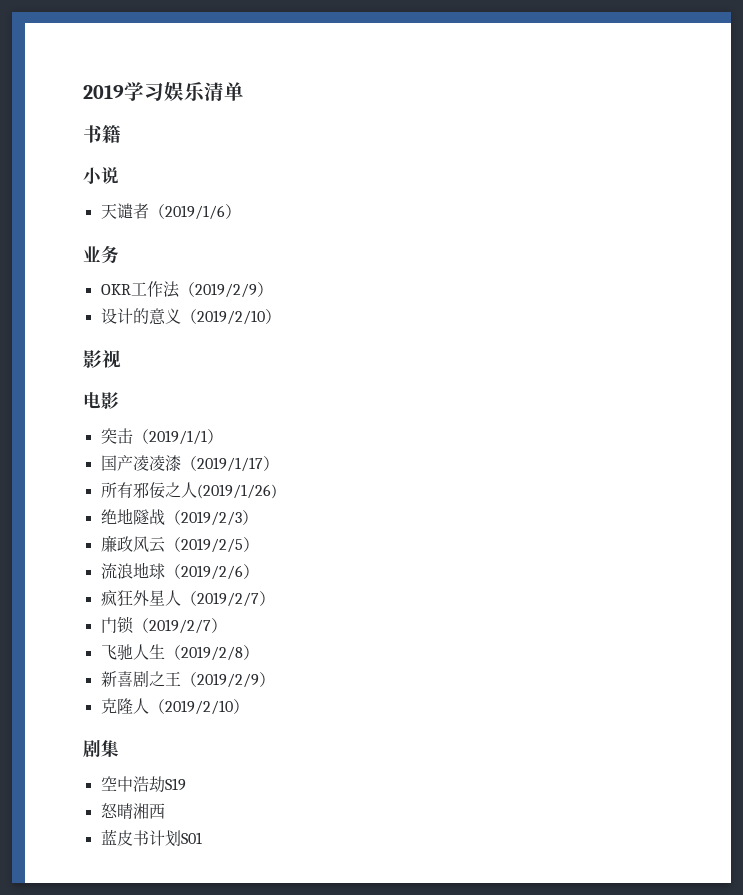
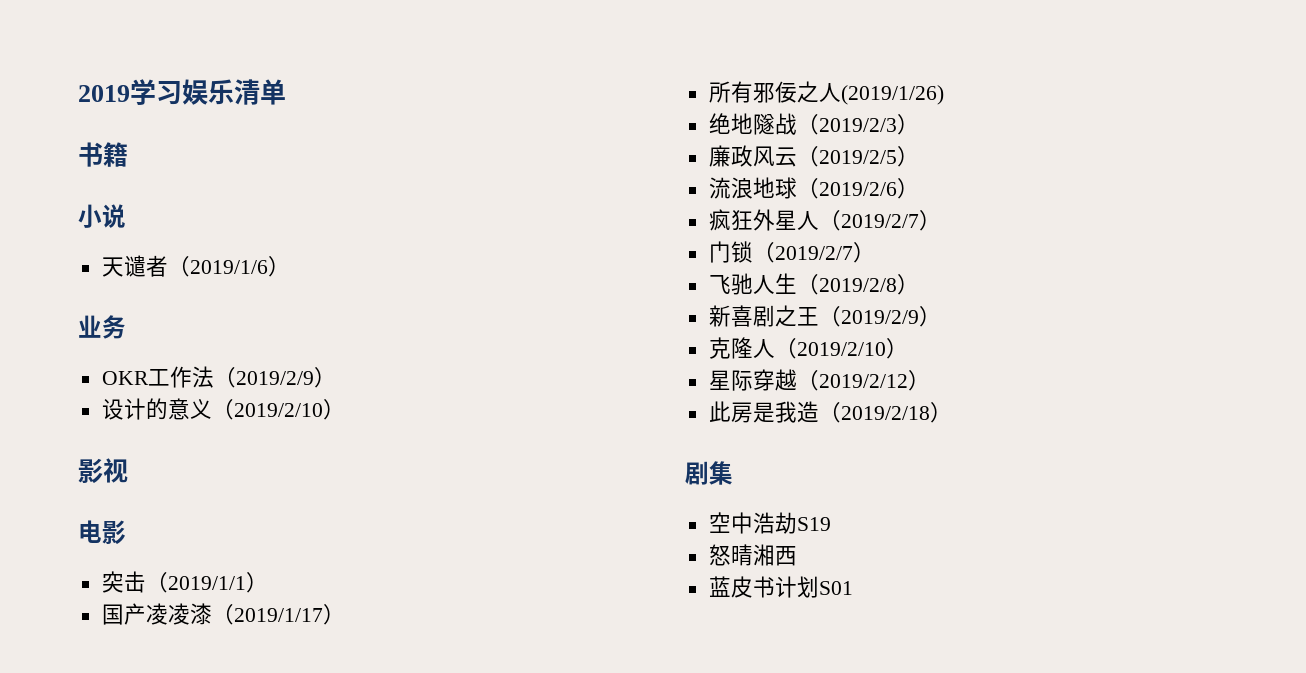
+ 星际穿越（2019/2/12）
+ 此房是我造（2019/2/18）

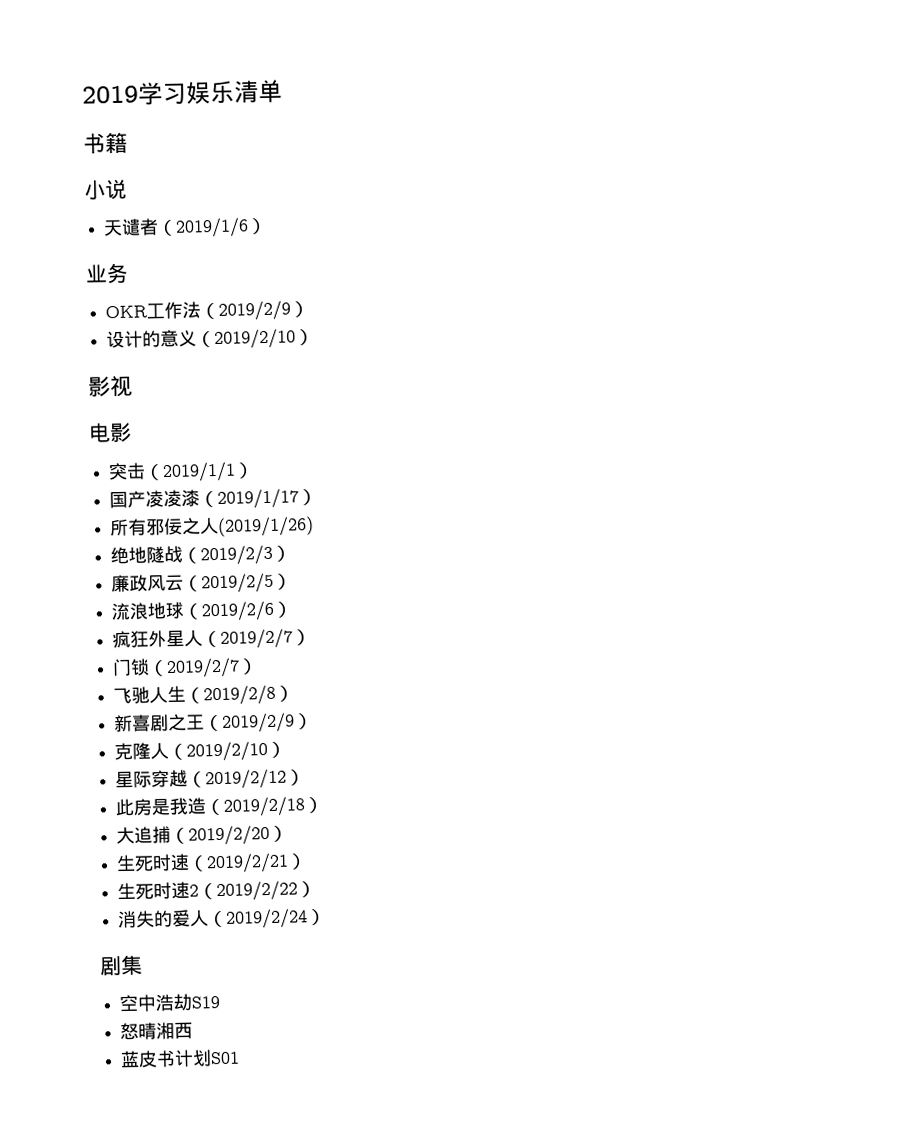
+ 大追捕（2019/2/20）
+ 生死时速（2019/2/21）
+ 生死时速2（2019/2/22）
+ 消失的爱人（2019/2/24）

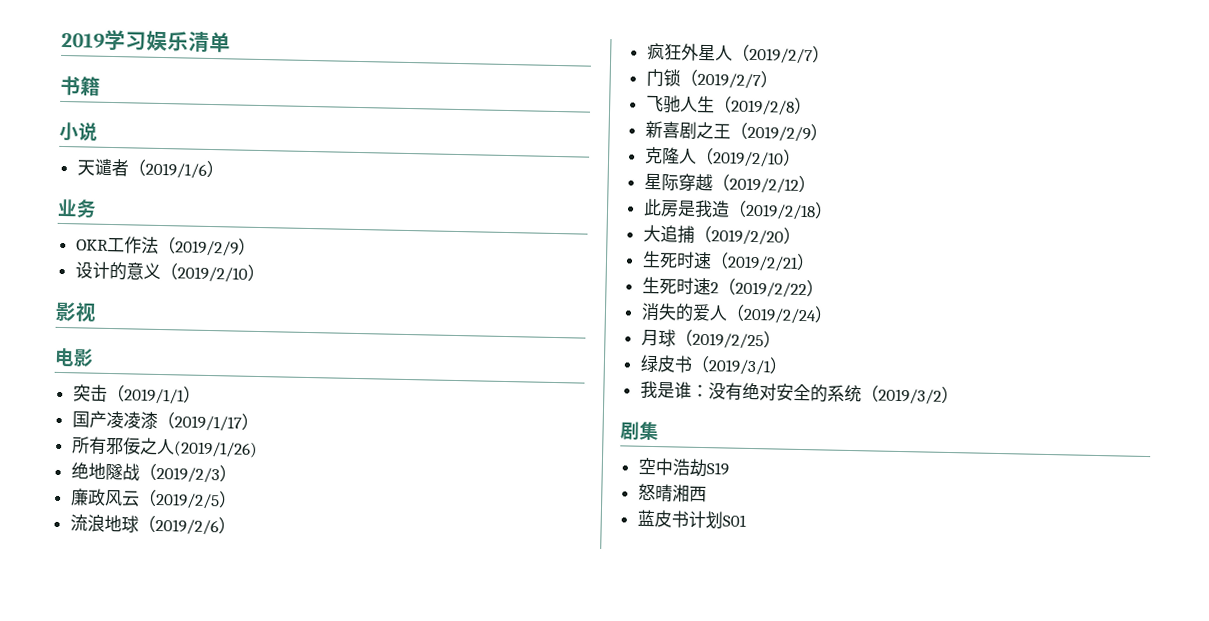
+ 月球（2019/2/25）
+ 绿皮书（2019/3/1）
+ 我是谁：没有绝对安全的系统（2019/3/2）

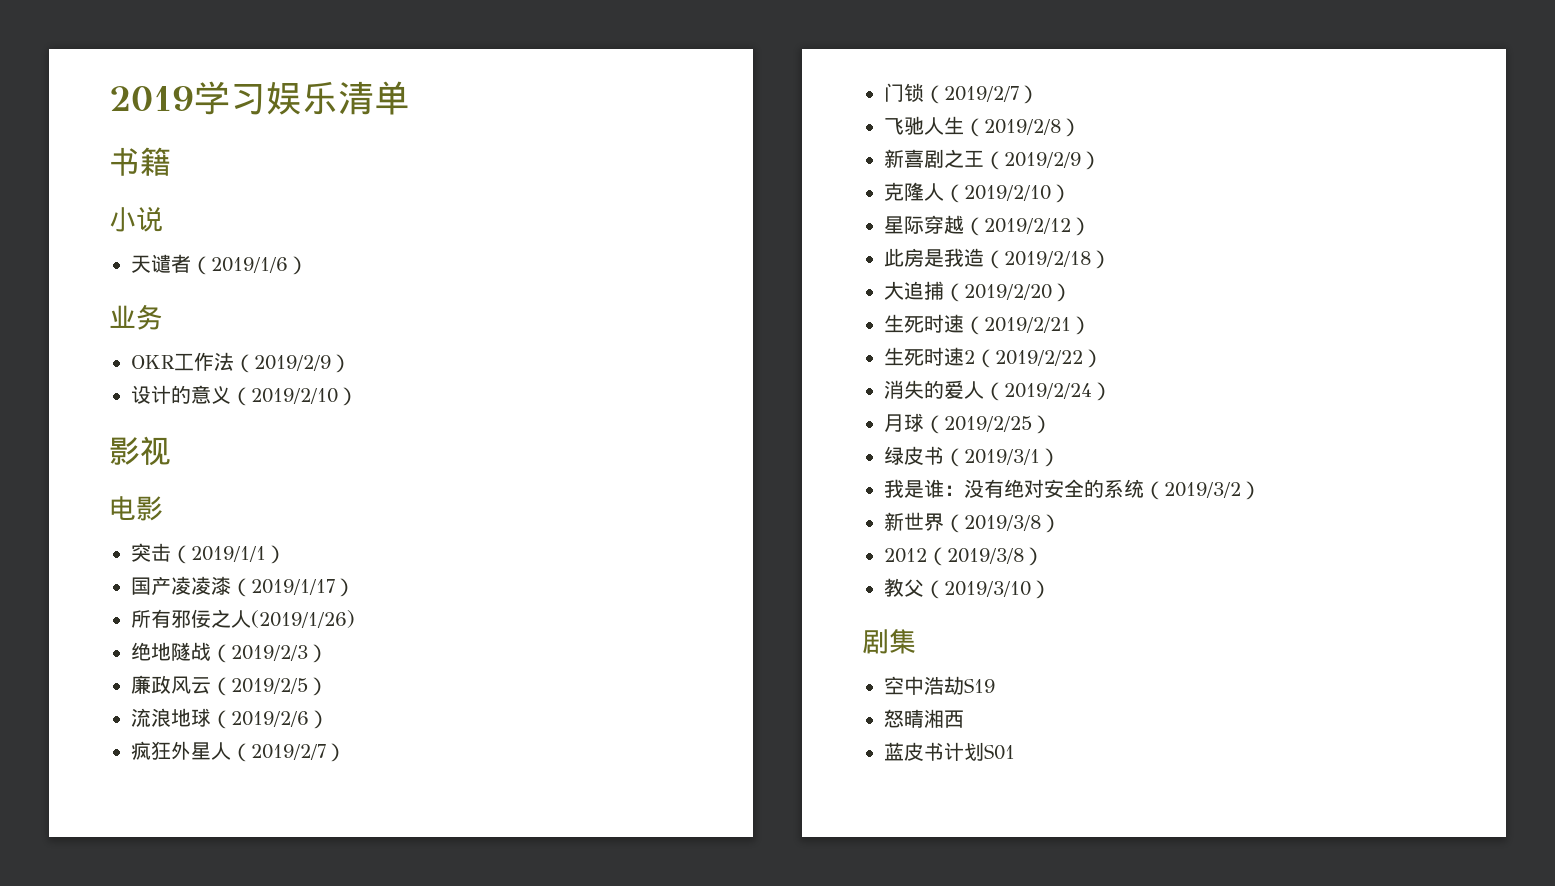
+ 新世界（2019/3/8）
+ 2012（2019/3/8）
+ 教父（2019/3/10）

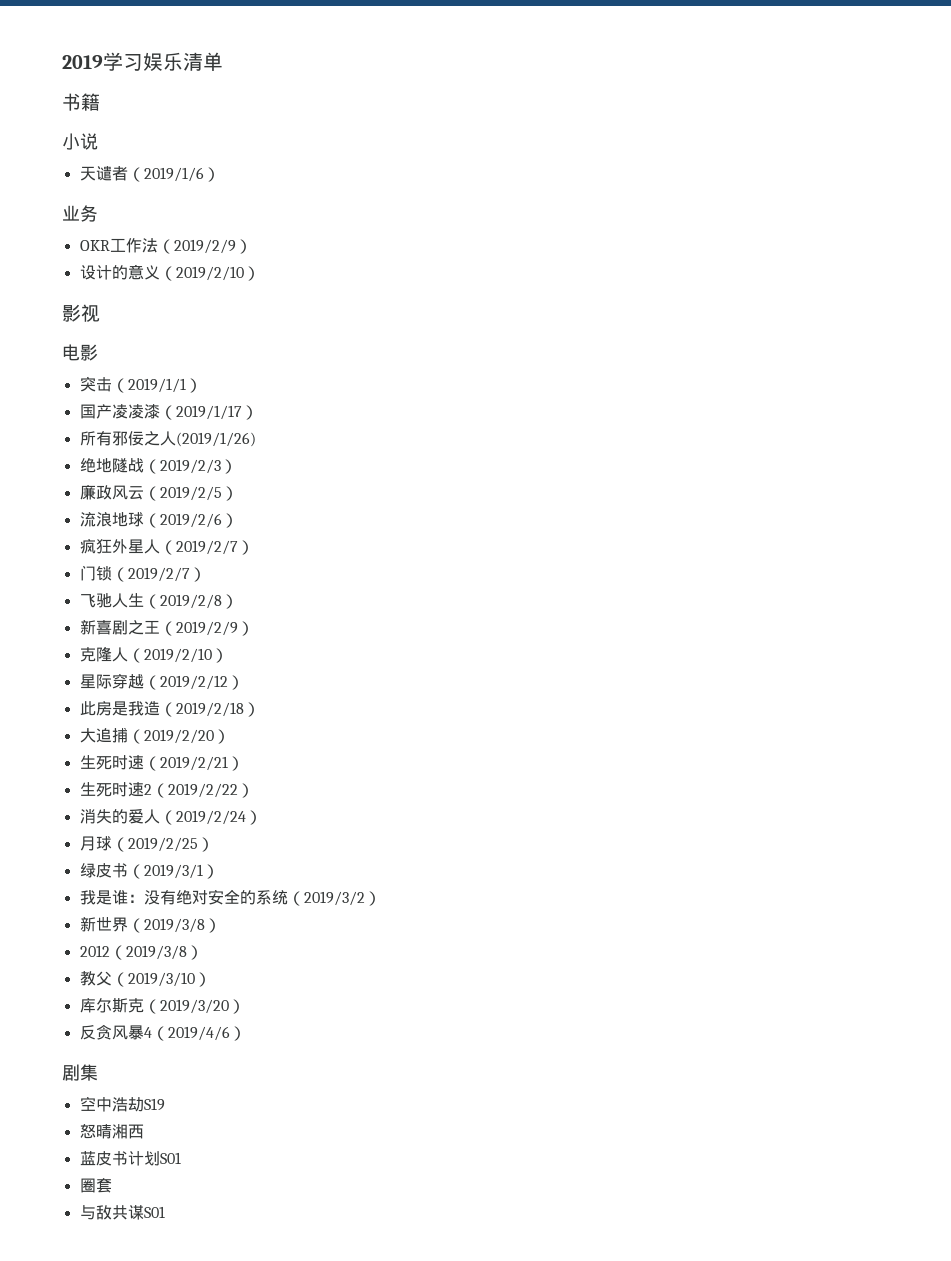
+ 库尔斯克（2019/3/20）
+ 反贪风暴4（2019/4/6）
+ 圈套
+ 与敌共谋S01

